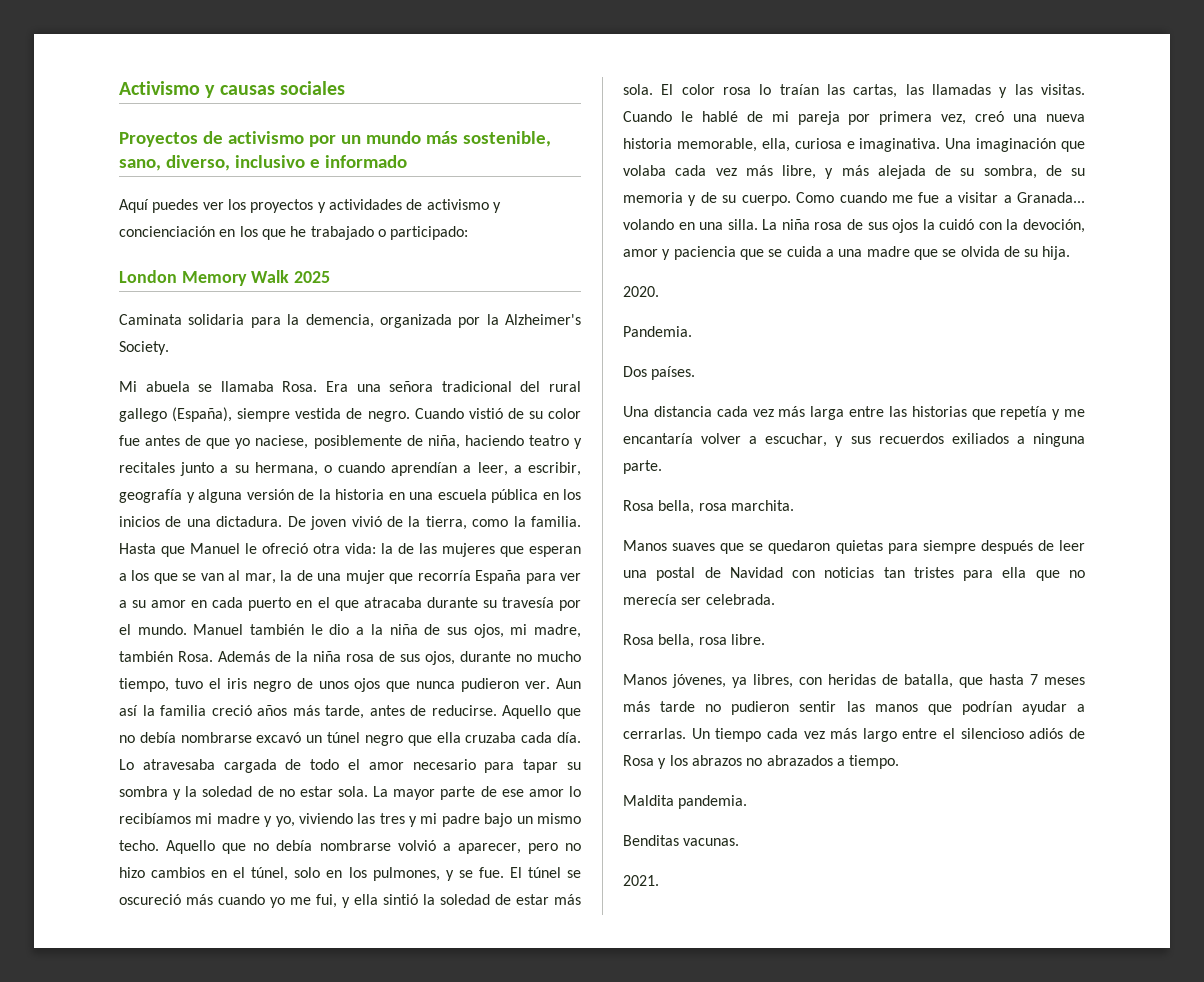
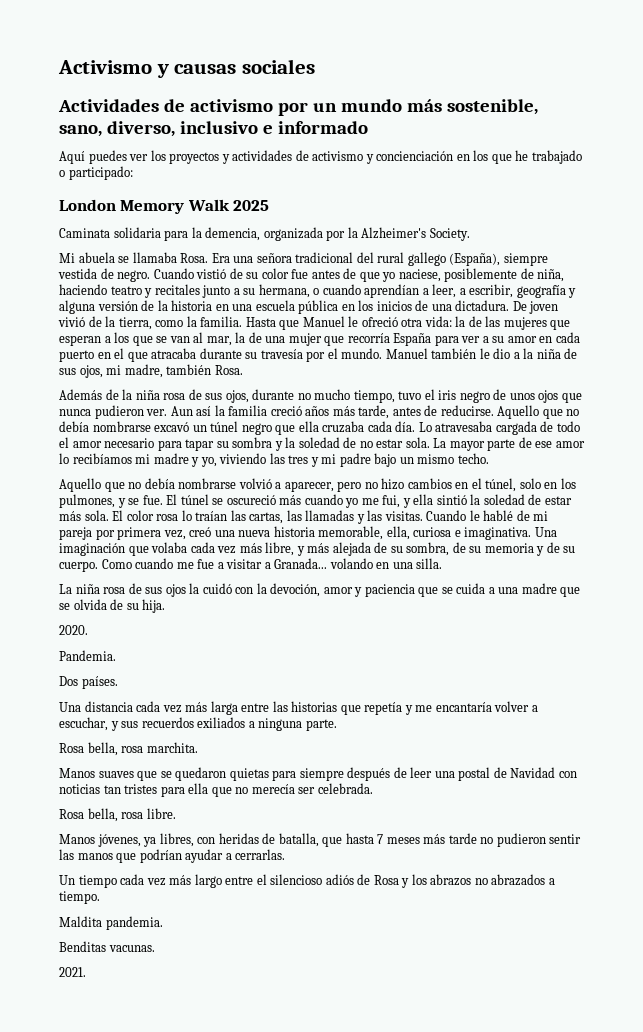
- Proyectos de activismo por un mundo más sostenible, sano, diverso, inclusivo e informado
+ Actividades de activismo por un mundo más sostenible, sano, diverso, inclusivo e informado
- Manuel también le dio a la niña de sus ojos, mi madre, también Rosa. Además de la niña rosa de sus ojos, durante no mucho tiempo, tuvo el iris negro de unos ojos que nunca pudieron ver.
+ Manuel también le dio a la niña de sus ojos, mi madre, también Rosa.
+ Además de la niña rosa de sus ojos, durante no mucho tiempo, tuvo el iris negro de unos ojos que nunca pudieron ver.
- La mayor parte de ese amor lo recibíamos mi madre y yo, viviendo las tres y mi padre bajo un mismo techo. Aquello que no debía nombrarse volvió a aparecer, pero no hizo cambios en el túnel, solo en los pulmones, y se fue.
+ La mayor parte de ese amor lo recibíamos mi madre y yo, viviendo las tres y mi padre bajo un mismo techo.
+ Aquello que no debía nombrarse volvió a aparecer, pero no hizo cambios en el túnel, solo en los pulmones, y se fue.
- Como cuando me fue a visitar a Granada... volando en una silla. La niña rosa de sus ojos la cuidó con la devoción, amor y paciencia que se cuida a una madre que se olvida de su hija.
+ Como cuando me fue a visitar a Granada... volando en una silla.
+ La niña rosa de sus ojos la cuidó con la devoción, amor y paciencia que se cuida a una madre que se olvida de su hija.
- Manos jóvenes, ya libres, con heridas de batalla, que hasta 7 meses más tarde no pudieron sentir las manos que podrían ayudar a cerrarlas. Un tiempo cada vez más largo entre el silencioso adiós de Rosa y los abrazos no abrazados a tiempo.
+ Manos jóvenes, ya libres, con heridas de batalla, que hasta 7 meses más tarde no pudieron sentir las manos que podrían ayudar a cerrarlas.
+ Un tiempo cada vez más largo entre el silencioso adiós de Rosa y los abrazos no abrazados a tiempo.

